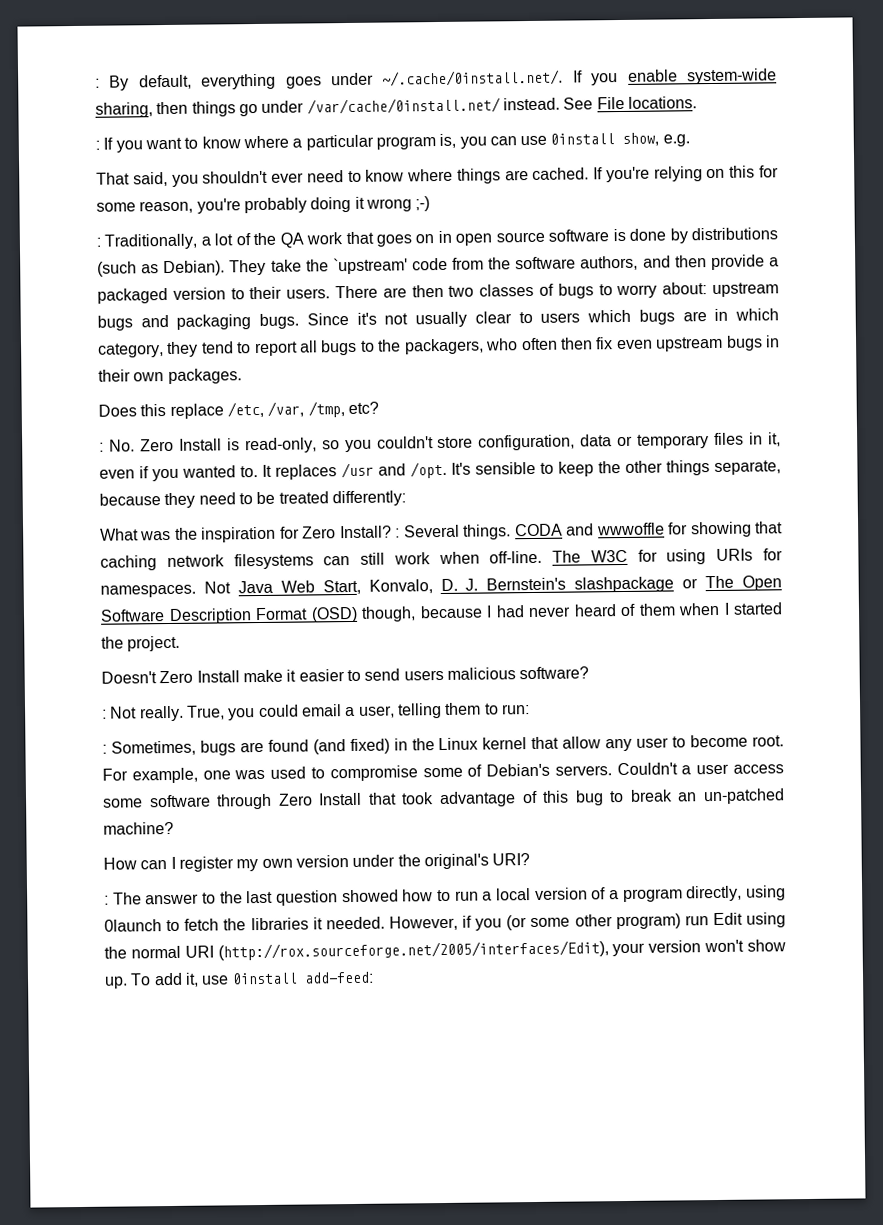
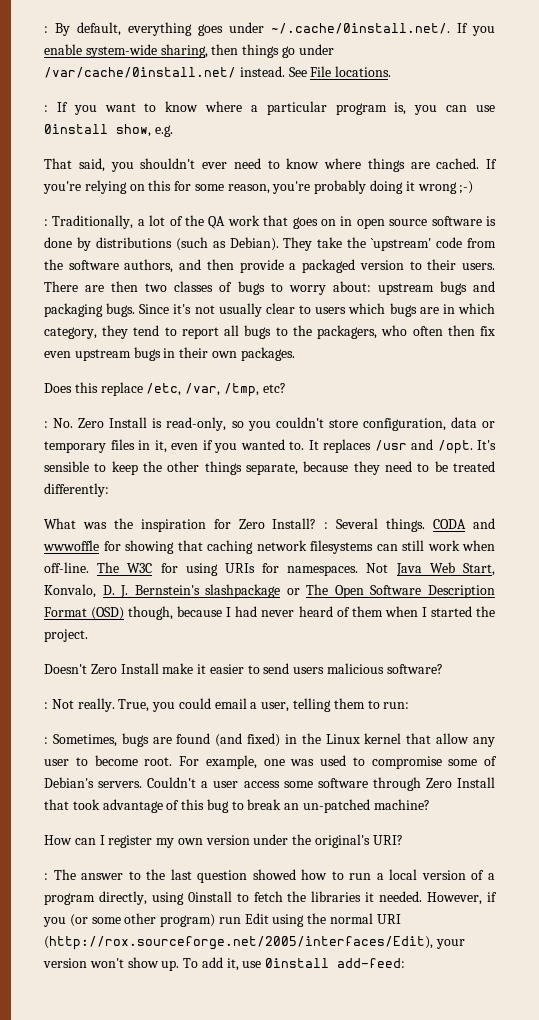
- : The answer to the last question showed how to run a local version of a program directly, using 0launch to fetch the libraries it needed.
+ : The answer to the last question showed how to run a local version of a program directly, using 0install to fetch the libraries it needed.

